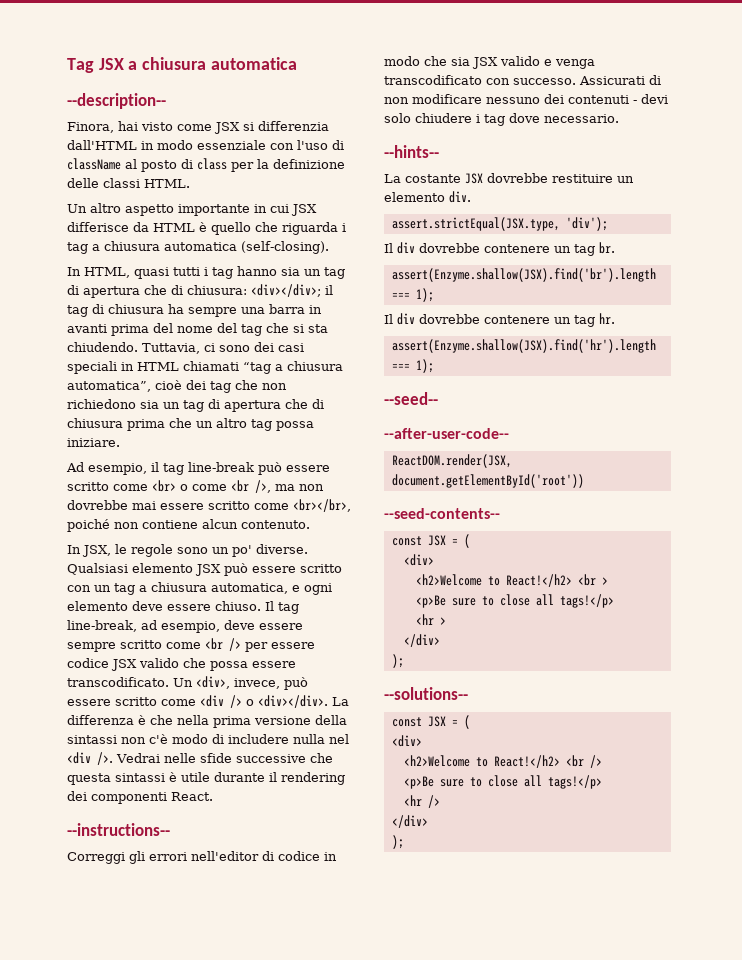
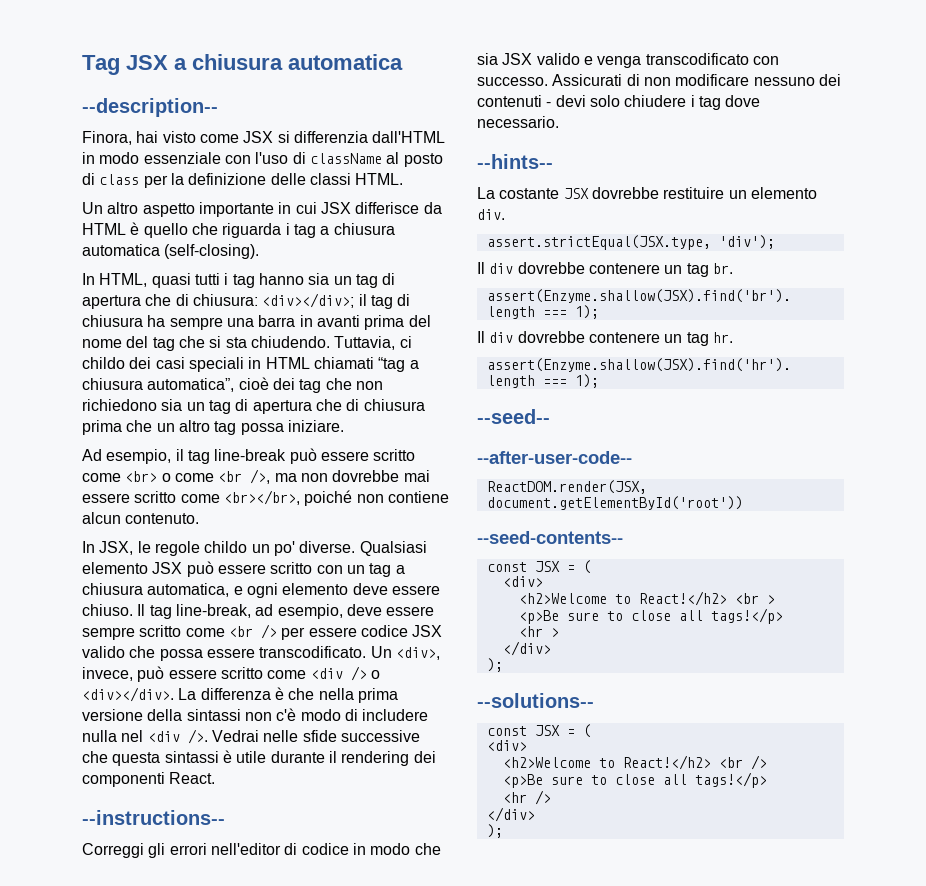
- Tuttavia, ci sono dei casi speciali in HTML chiamati “tag a chiusura automatica”, cioè dei tag che non richiedono sia un tag di apertura che di chiusura prima che un altro tag possa iniziare.
+ Tuttavia, ci childo dei casi speciali in HTML chiamati “tag a chiusura automatica”, cioè dei tag che non richiedono sia un tag di apertura che di chiusura prima che un altro tag possa iniziare.
- In JSX, le regole sono un po' diverse.
+ In JSX, le regole childo un po' diverse.

